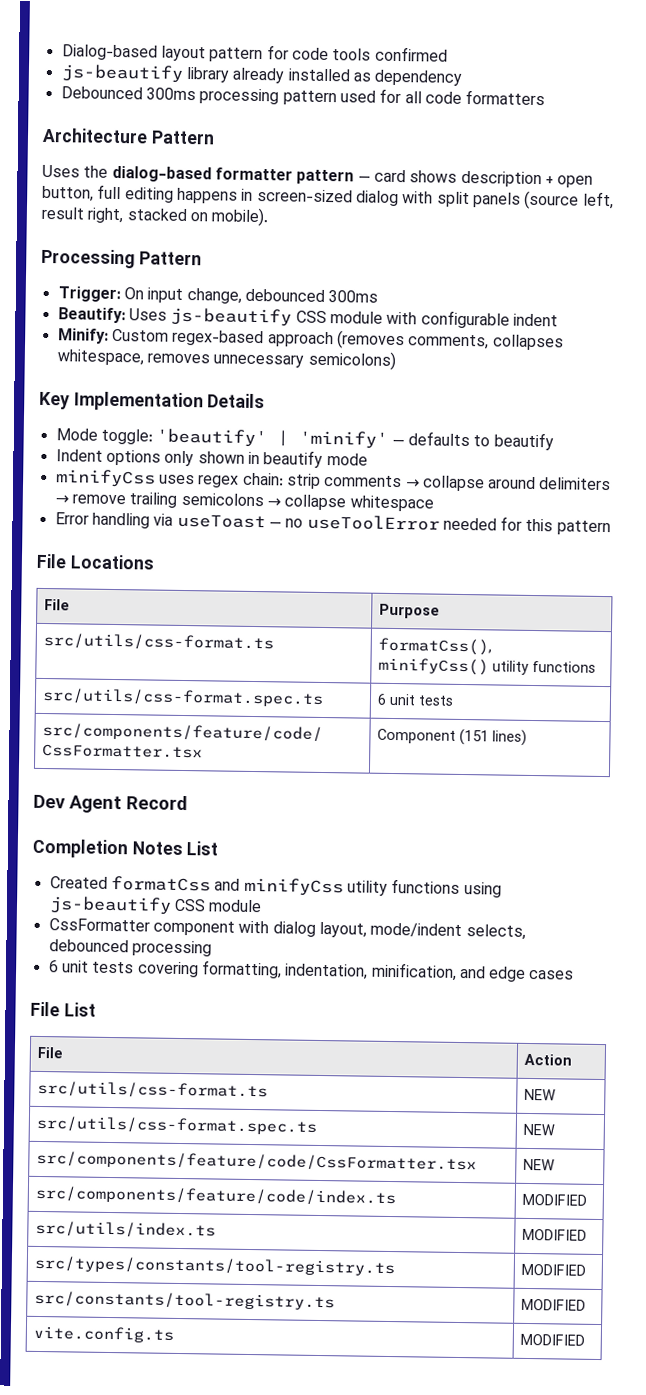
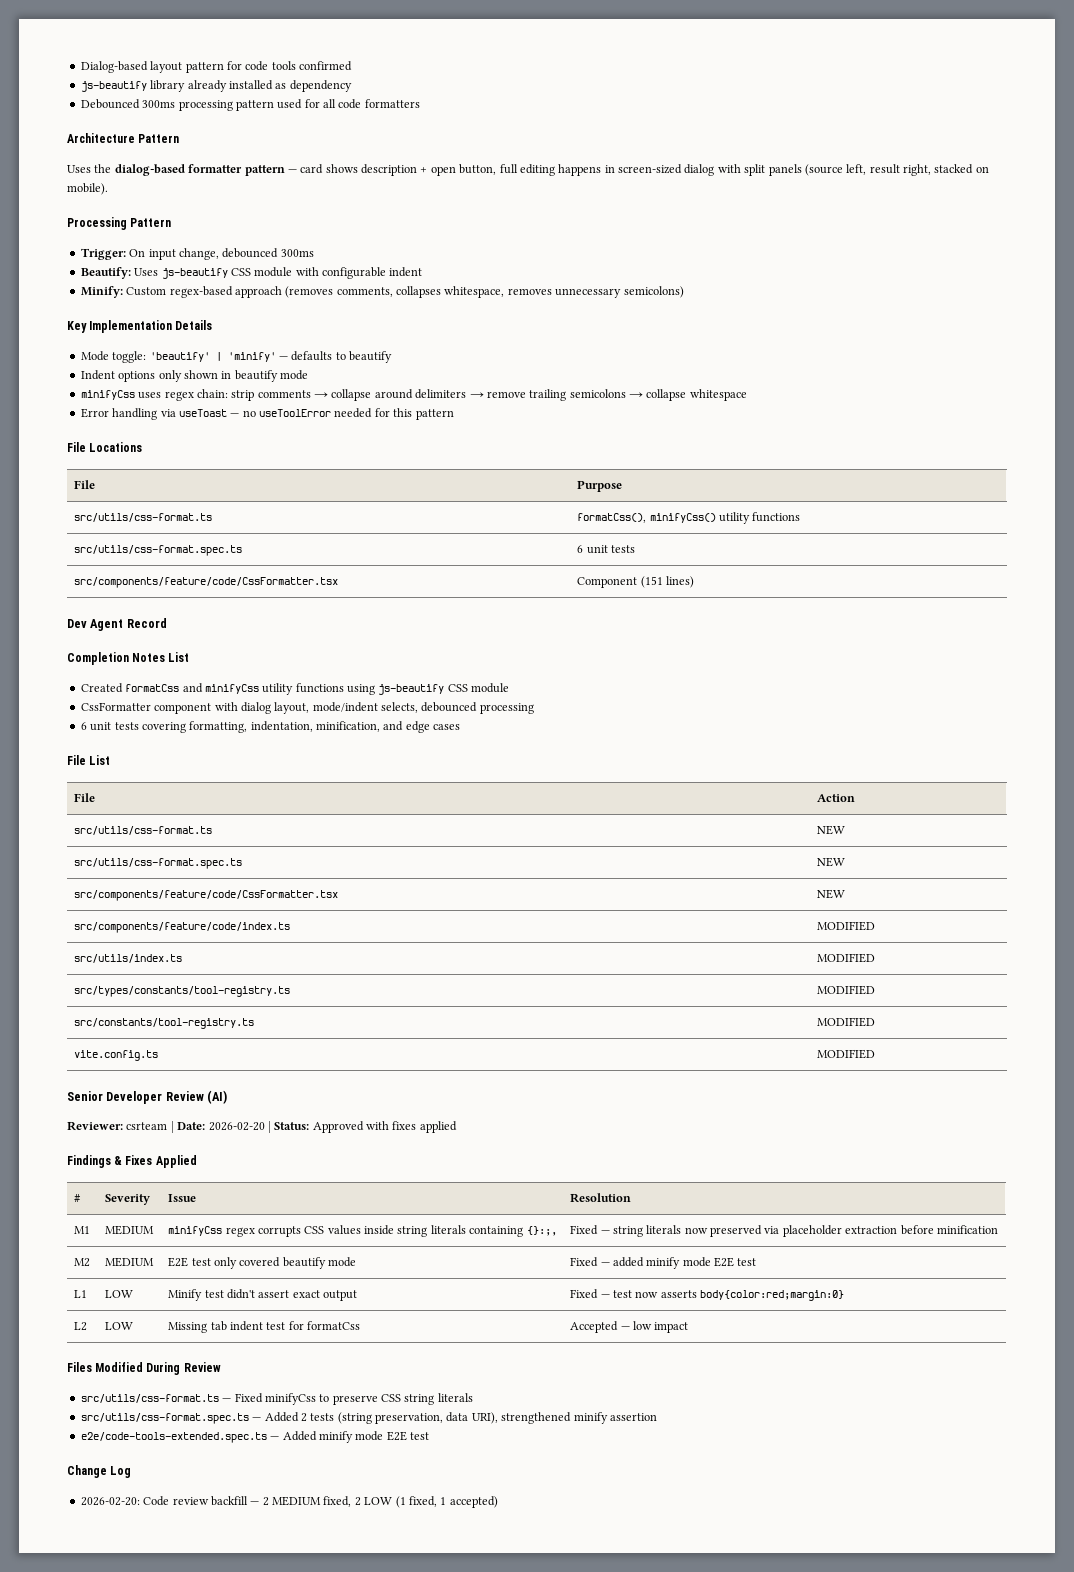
+ Senior Developer Review (AI)
+ Reviewer: csrteam | Date: 2026-02-20 | Status: Approved with fixes applied
+ Findings & Fixes Applied
+ # | Severity | Issue | Resolution
+ M1 | MEDIUM | minifyCss regex corrupts CSS values inside string literals containing {}:;, | Fixed — string literals now preserved via placeholder extraction before minification
+ M2 | MEDIUM | E2E test only covered beautify mode | Fixed — added minify mode E2E test
+ L1 | LOW | Minify test didn't assert exact output | Fixed — test now asserts body{color:red;margin:0}
+ L2 | LOW | Missing tab indent test for formatCss | Accepted — low impact
+ Files Modified During Review
+ src/utils/css-format.ts — Fixed minifyCss to preserve CSS string literals
+ src/utils/css-format.spec.ts — Added 2 tests (string preservation, data URI), strengthened minify assertion
+ e2e/code-tools-extended.spec.ts — Added minify mode E2E test
+ Change Log
+ 2026-02-20: Code review backfill — 2 MEDIUM fixed, 2 LOW (1 fixed, 1 accepted)

